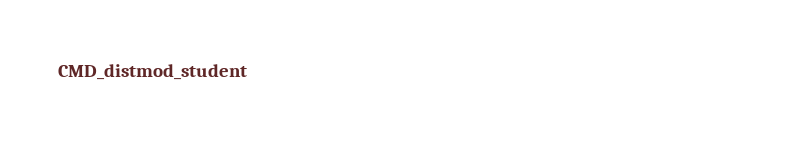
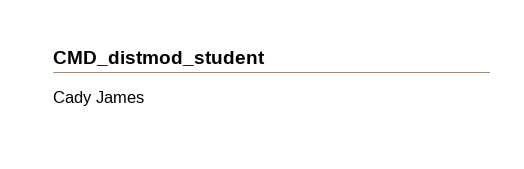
+ Cady James

